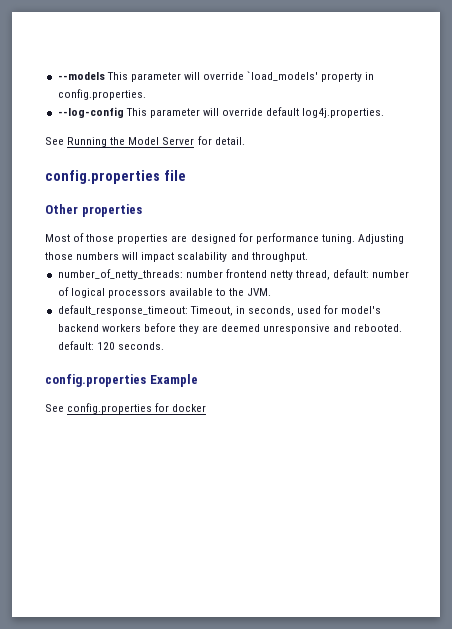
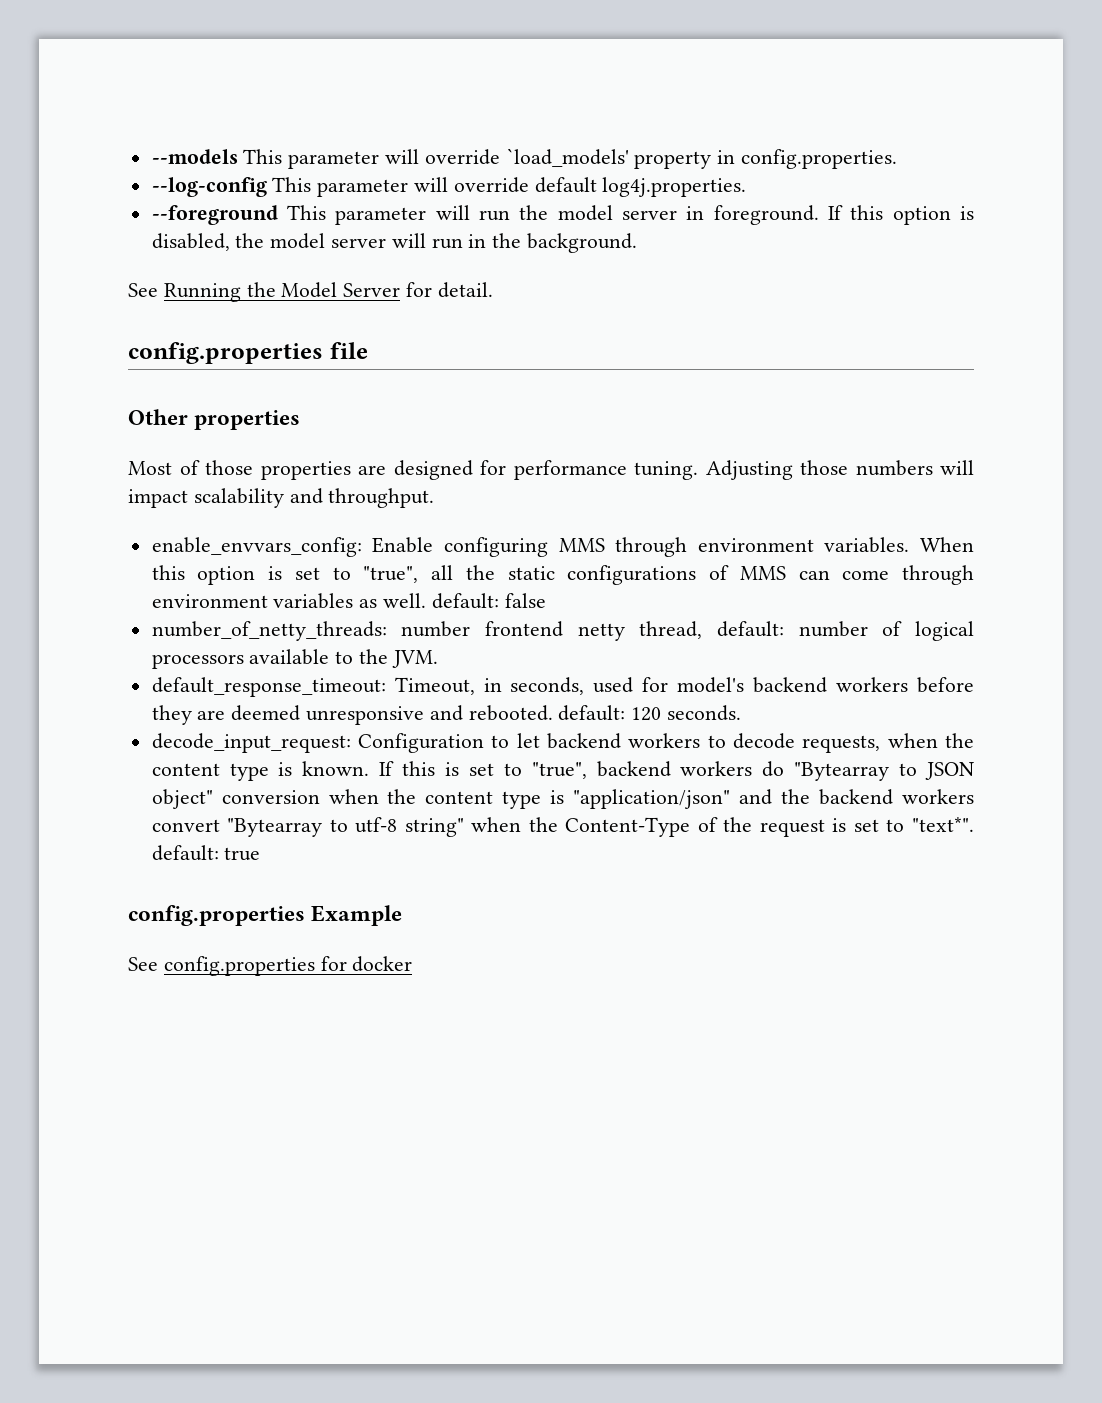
+ --foreground This parameter will run the model server in foreground. If this option is disabled, the model server will run in the background.
+ enable_envvars_config: Enable configuring MMS through environment variables. When this option is set to "true", all the static configurations of MMS can come through environment variables as well. default: false
+ decode_input_request: Configuration to let backend workers to decode requests, when the content type is known. If this is set to "true", backend workers do "Bytearray to JSON object" conversion when the content type is "application/json" and the backend workers convert "Bytearray to utf-8 string" when the Content-Type of the request is set to "text*". default: true

